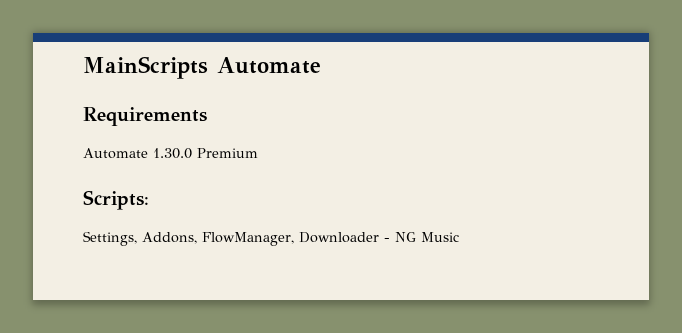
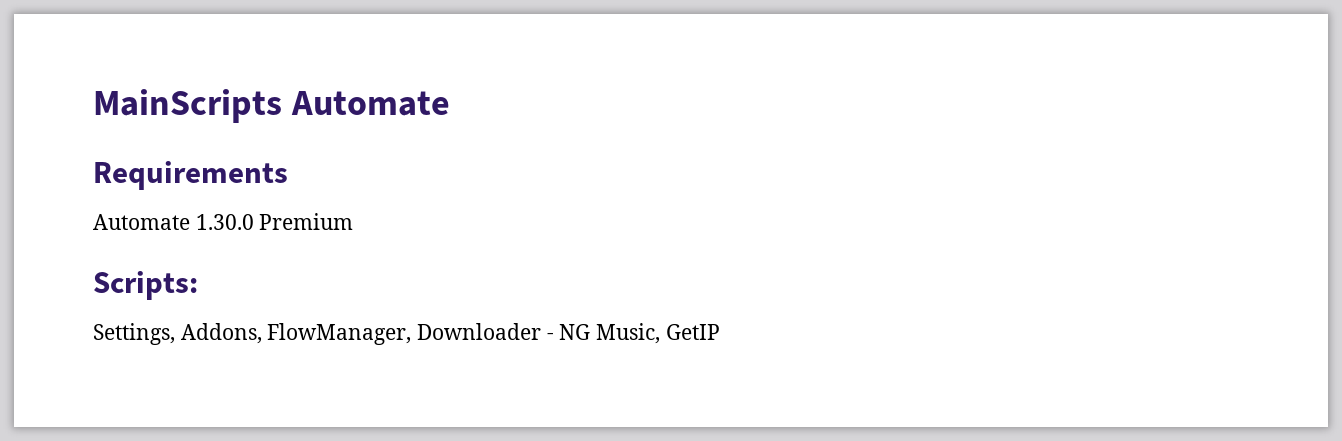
- Settings, Addons, FlowManager, Downloader - NG Music
+ Settings, Addons, FlowManager, Downloader - NG Music, GetIP

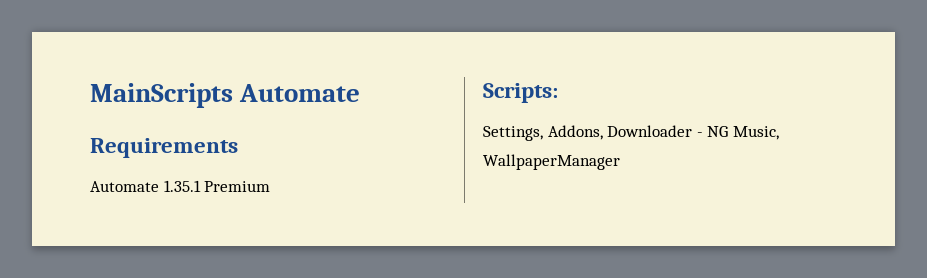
- Automate 1.30.0 Premium
+ Automate 1.35.1 Premium
- Settings, Addons, FlowManager, Downloader - NG Music, GetIP
+ Settings, Addons, Downloader - NG Music, WallpaperManager

